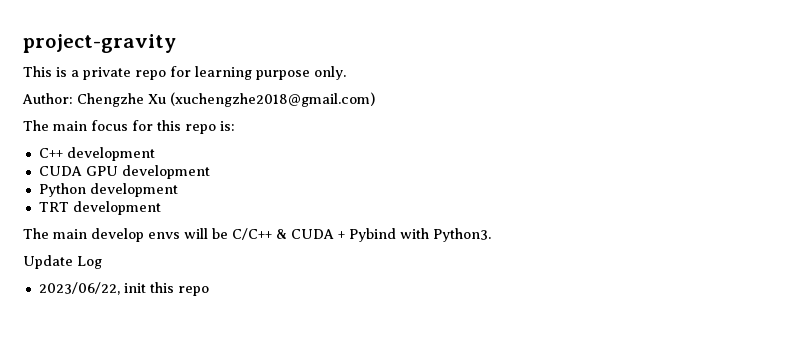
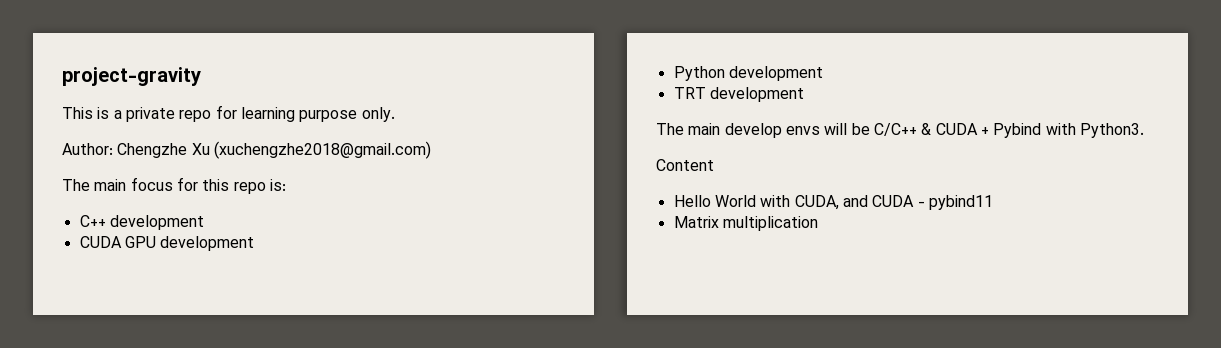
- Update Log
- 2023/06/22, init this repo
+ Content
+ Hello World with CUDA, and CUDA - pybind11
+ Matrix multiplication

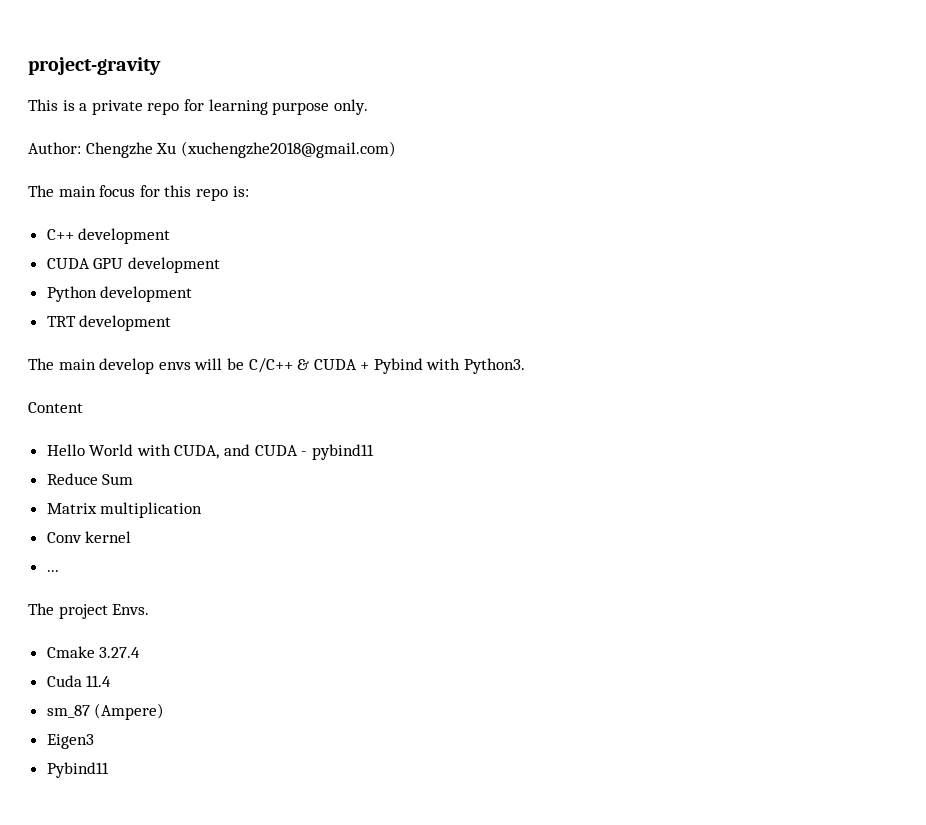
+ Reduce Sum
+ Conv kernel
+ ...
+ The project Envs.
+ Cmake 3.27.4
+ Cuda 11.4
+ sm_87 (Ampere)
+ Eigen3
+ Pybind11

